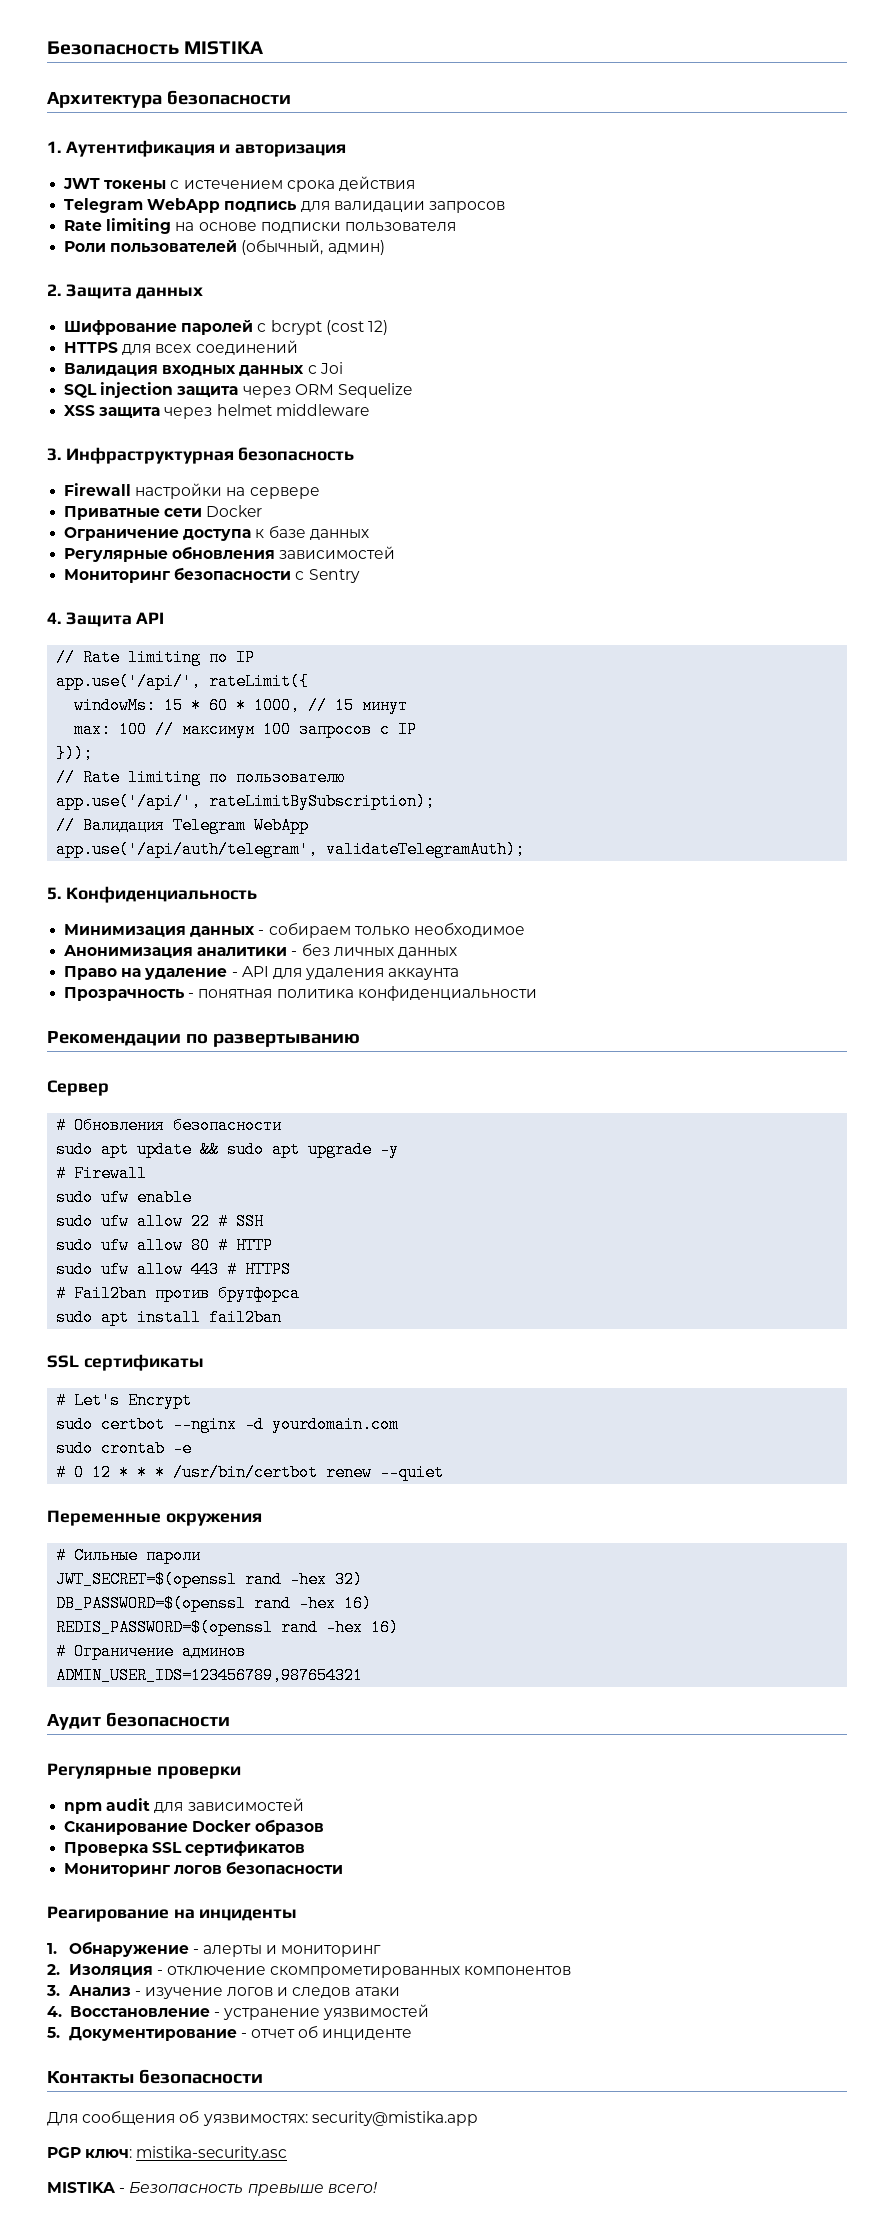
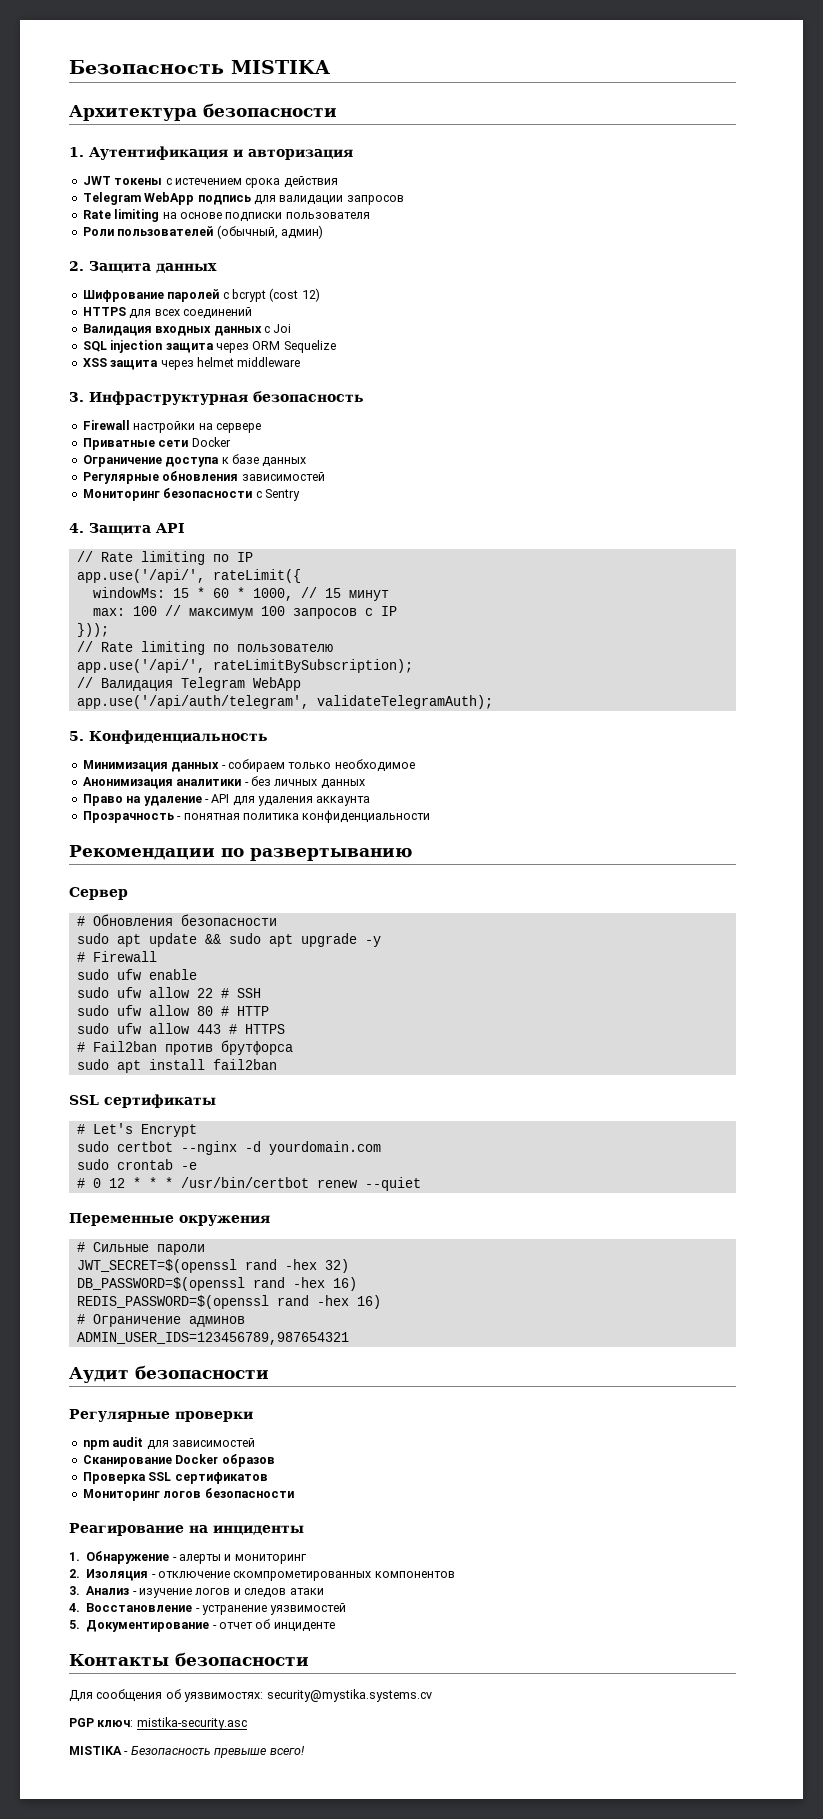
- Для сообщения об уязвимостях: security@mistika.app
+ Для сообщения об уязвимостях: security@mystika.systems.cv

